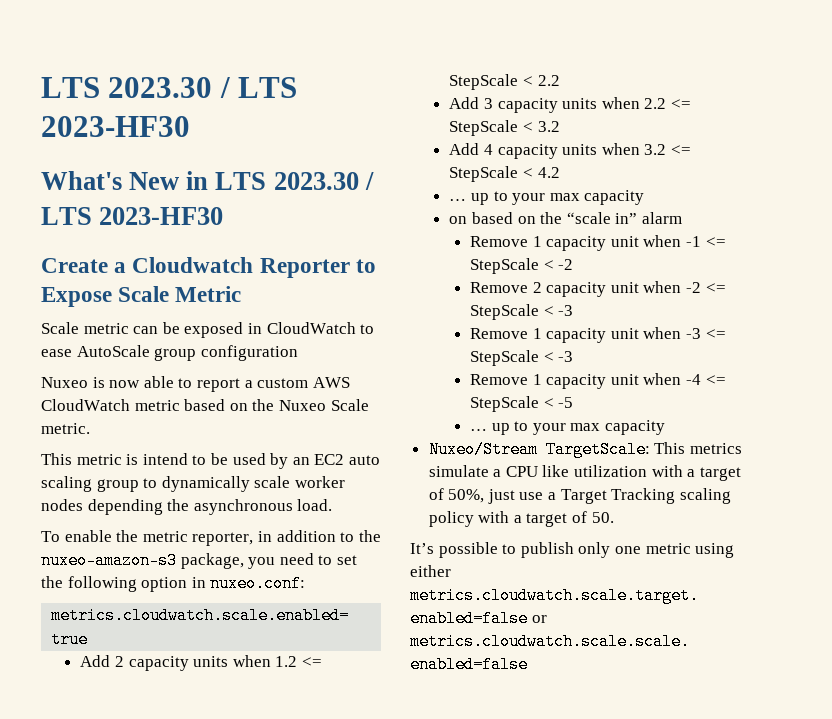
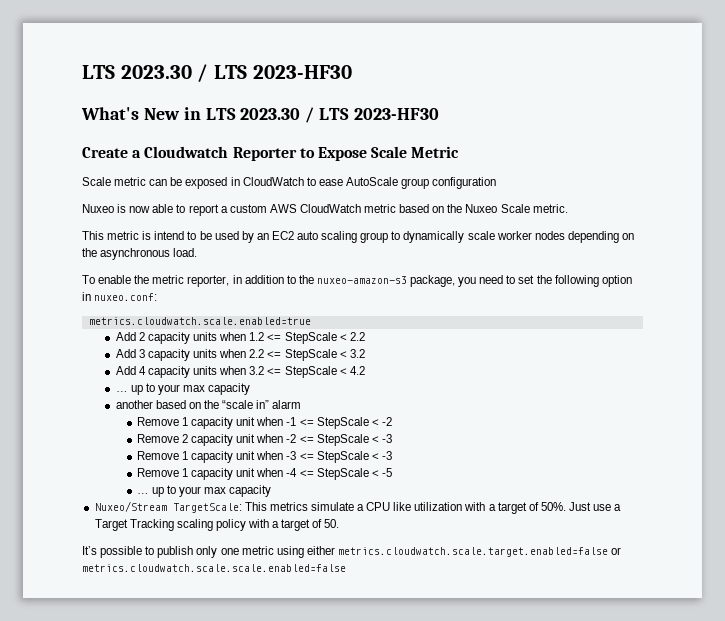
- This metric is intend to be used by an EC2 auto scaling group to dynamically scale worker nodes depending the asynchronous load.
+ This metric is intend to be used by an EC2 auto scaling group to dynamically scale worker nodes depending on the asynchronous load.
- on based on the “scale in” alarm
+ another based on the “scale in” alarm
- Nuxeo/Stream TargetScale: This metrics simulate a CPU like utilization with a target of 50%, just use a Target Tracking scaling policy with a target of 50.
+ Nuxeo/Stream TargetScale: This metrics simulate a CPU like utilization with a target of 50%. Just use a Target Tracking scaling policy with a target of 50.

